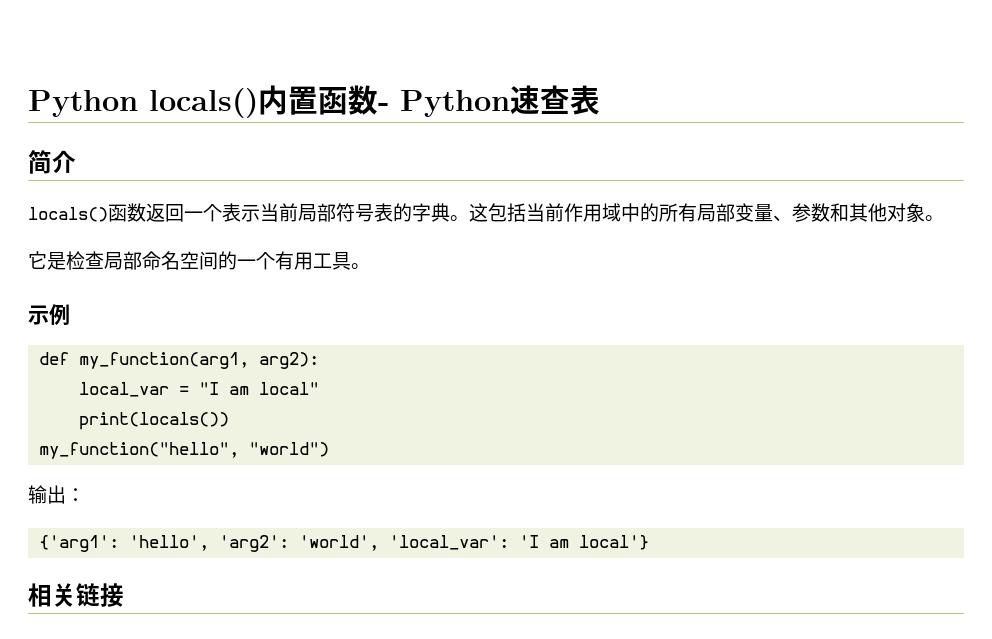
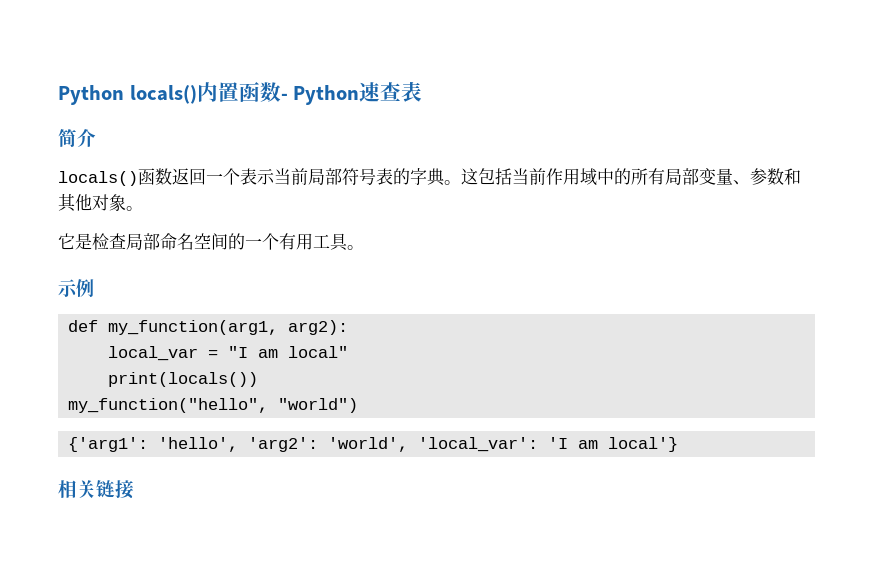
- 输出：

